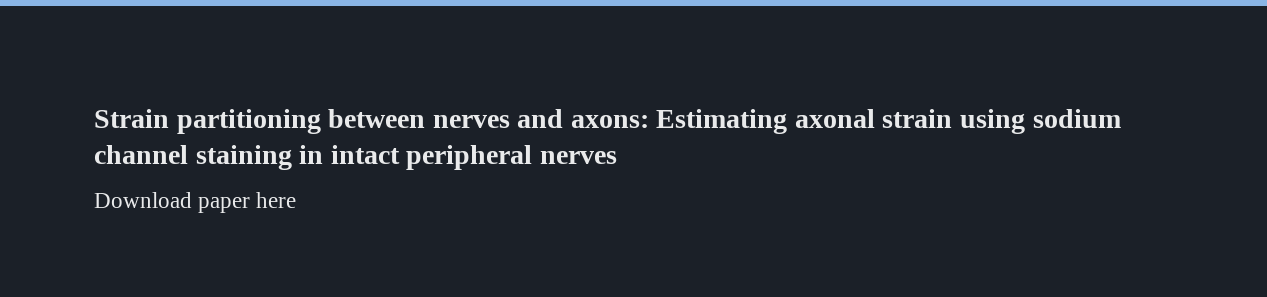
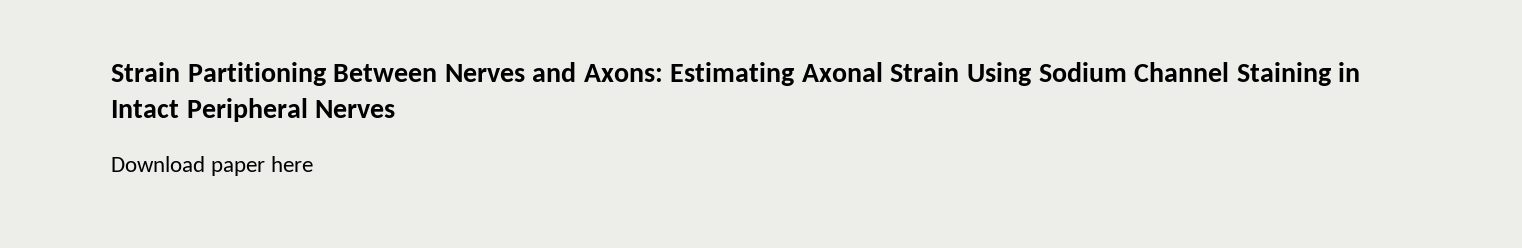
- Strain partitioning between nerves and axons: Estimating axonal strain using sodium channel staining in intact peripheral nerves
+ Strain Partitioning Between Nerves and Axons: Estimating Axonal Strain Using Sodium Channel Staining in Intact Peripheral Nerves

